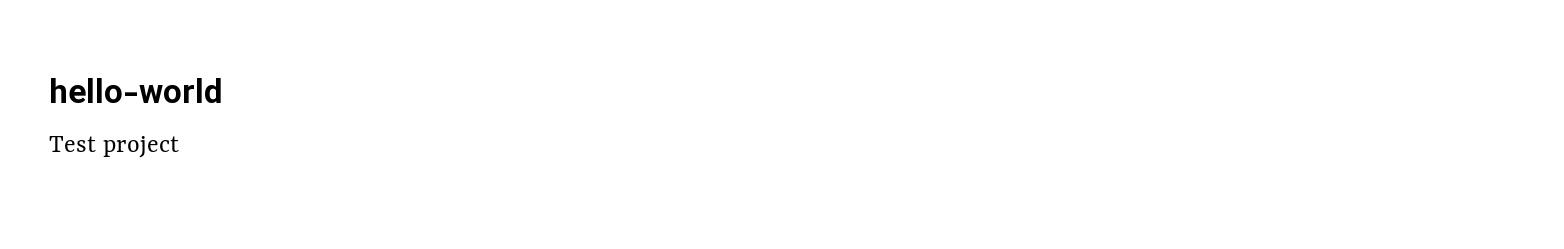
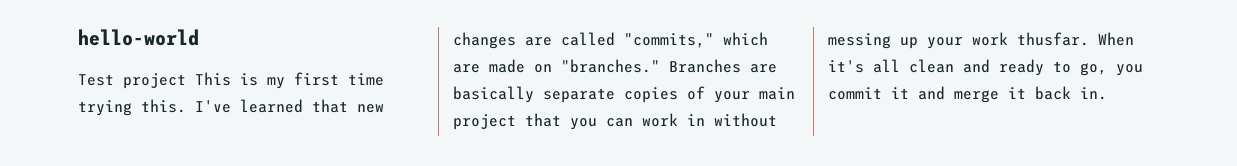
- Test project
+ Test project This is my first time trying this. I've learned that new changes are called "commits," which are made on "branches." Branches are basically separate copies of your main project that you can work in without messing up your work thusfar. When it's all clean and ready to go, you commit it and merge it back in.

